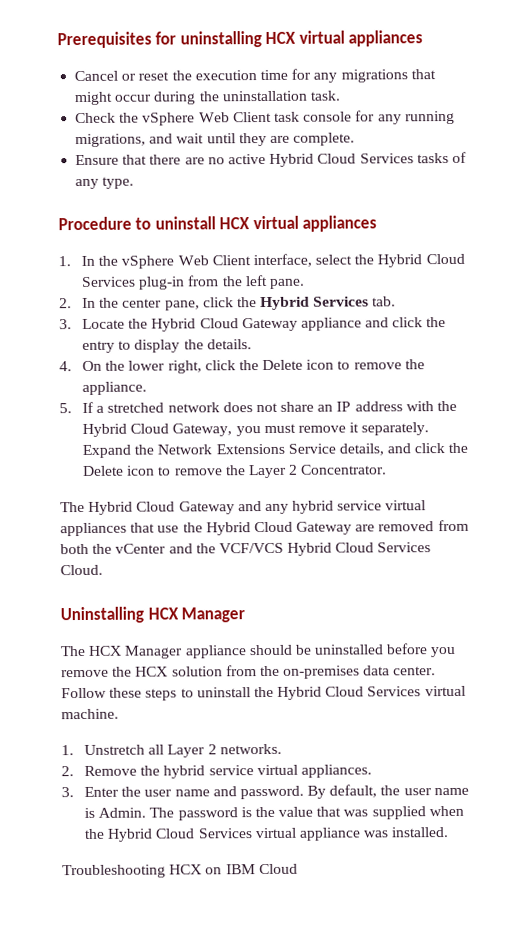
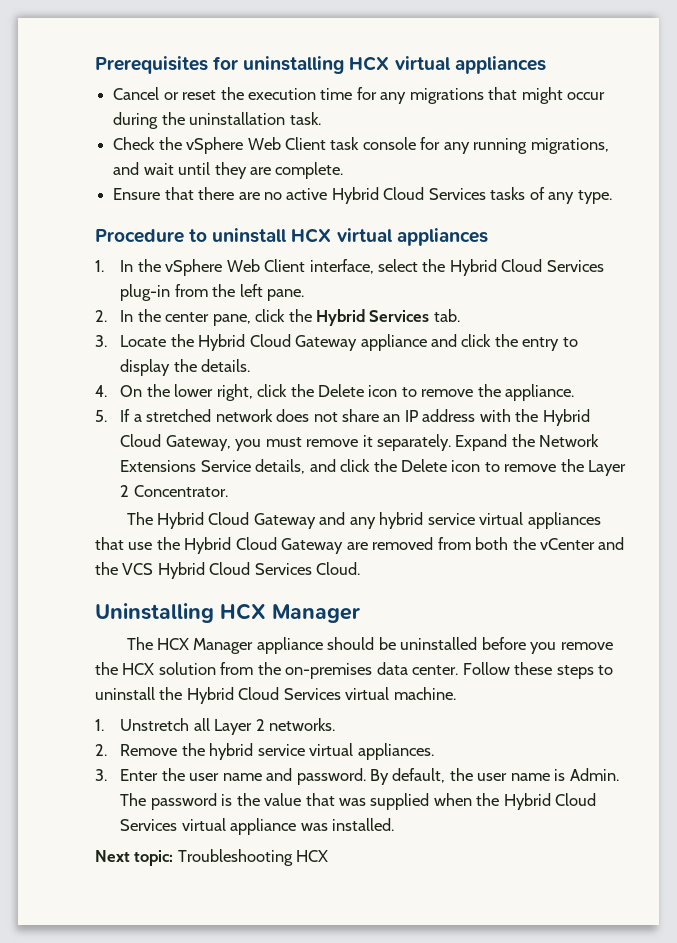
- The Hybrid Cloud Gateway and any hybrid service virtual appliances that use the Hybrid Cloud Gateway are removed from both the vCenter and the VCF/VCS Hybrid Cloud Services Cloud.
+ The Hybrid Cloud Gateway and any hybrid service virtual appliances that use the Hybrid Cloud Gateway are removed from both the vCenter and the VCS Hybrid Cloud Services Cloud.
- Troubleshooting HCX on IBM Cloud
+ Next topic: Troubleshooting HCX

